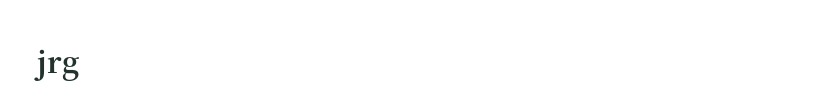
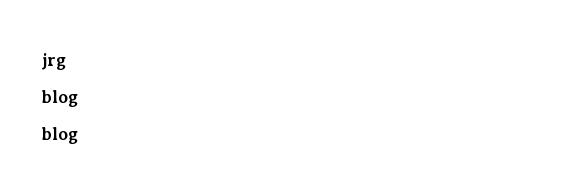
  jrg
+ blog
+ blog

